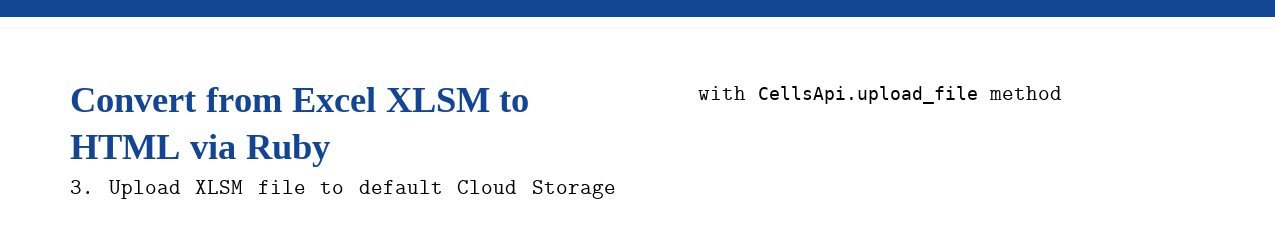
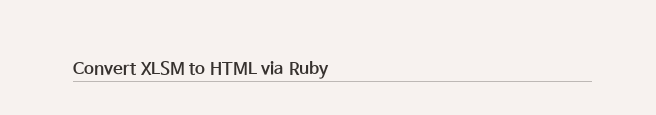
- Convert from Excel XLSM to HTML via Ruby
+ Convert XLSM to HTML via Ruby
- 3. Upload XLSM file to default Cloud Storage with CellsApi.upload_file method

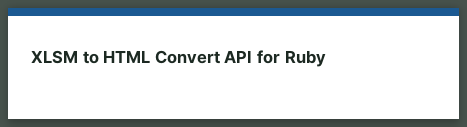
- Convert XLSM to HTML via Ruby
+ XLSM to HTML Convert API for Ruby

